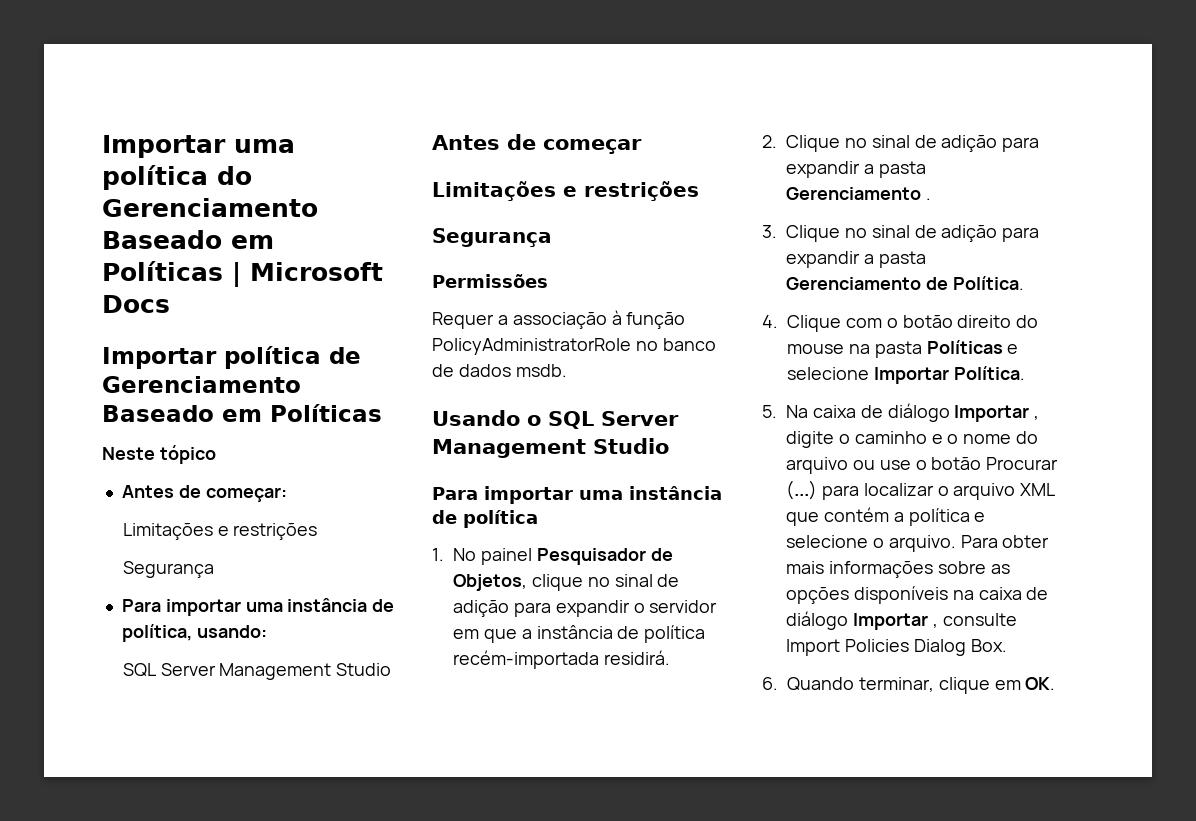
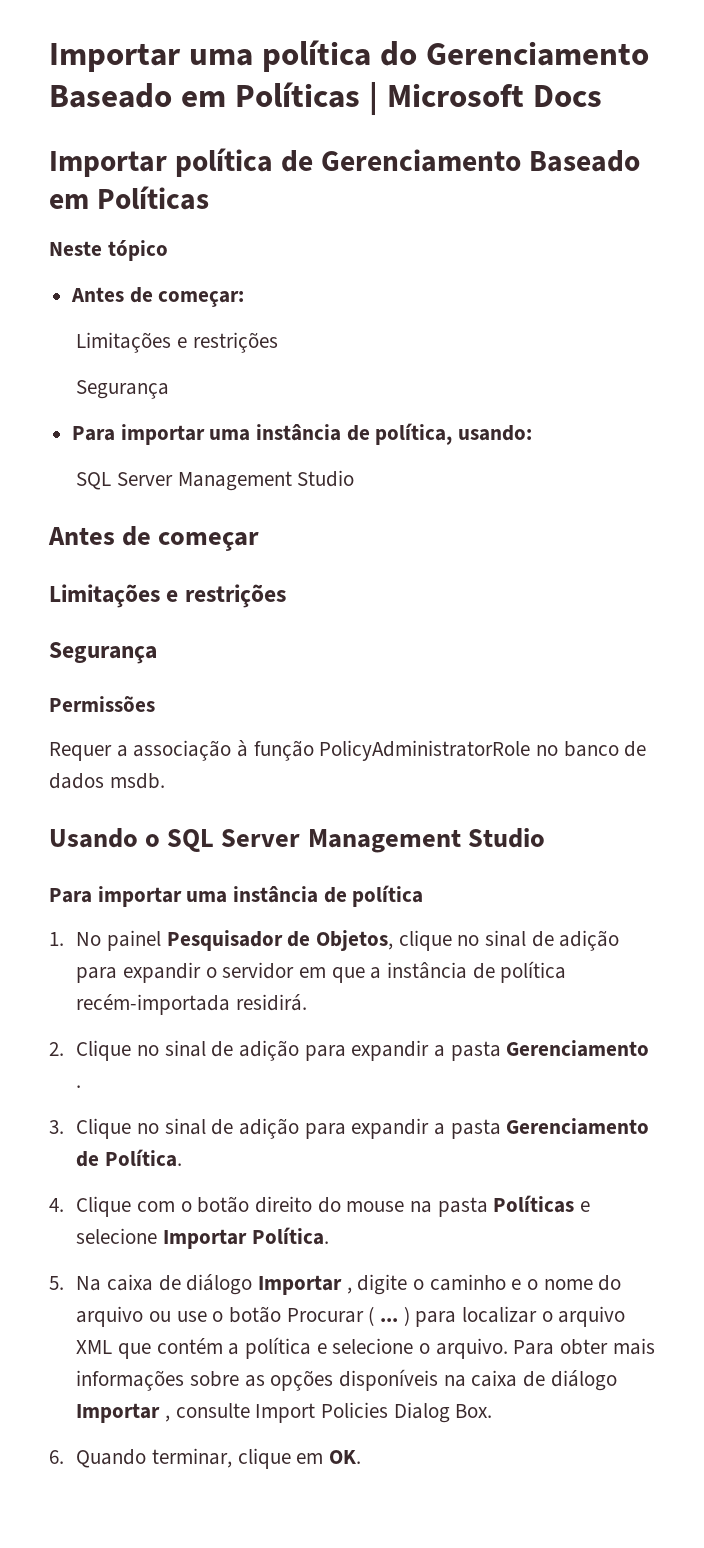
- 5. Na caixa de diálogo Importar , digite o caminho e o nome do arquivo ou use o botão Procurar (...) para localizar o arquivo XML que contém a política e selecione o arquivo.
+ 5. Na caixa de diálogo Importar , digite o caminho e o nome do arquivo ou use o botão Procurar ( ... ) para localizar o arquivo XML que contém a política e selecione o arquivo.

